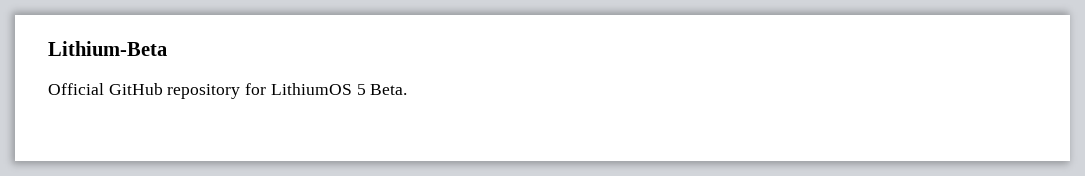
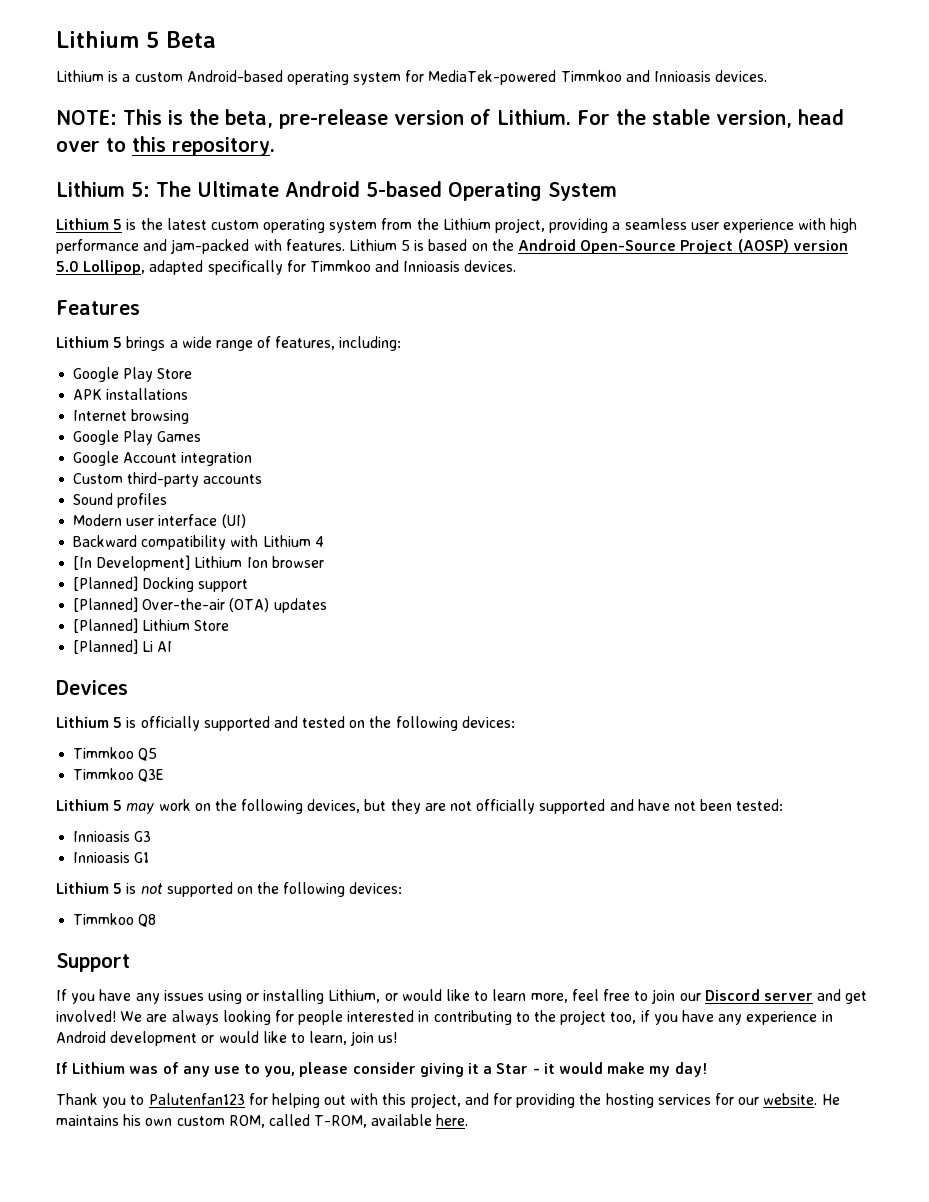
- Lithium-Beta
- Official GitHub repository for LithiumOS 5 Beta.
+ Lithium 5 Beta
+ Lithium is a custom Android-based operating system for MediaTek-powered Timmkoo and Innioasis devices.
+ NOTE: This is the beta, pre-release version of Lithium. For the stable version, head over to this repository.
+ Lithium 5: The Ultimate Android 5-based Operating System
+ Lithium 5 is the latest custom operating system from the Lithium project, providing a seamless user experience with high performance and jam-packed with features. Lithium 5 is based on the Android Open-Source Project (AOSP) version 5.0 Lollipop, adapted specifically for Timmkoo and Innioasis devices.
+ Features
+ Lithium 5 brings a wide range of features, including:
+ Google Play Store
+ APK installations
+ Internet browsing
+ Google Play Games
+ Google Account integration
+ Custom third-party accounts
+ Sound profiles
+ Modern user interface (UI)
+ Backward compatibility with Lithium 4
+ [In Development] Lithium Ion browser
+ [Planned] Docking support
+ [Planned] Over-the-air (OTA) updates
+ [Planned] Lithium Store
+ [Planned] Li AI
+ Devices
+ Lithium 5 is officially supported and tested on the following devices:
+ Timmkoo Q5
+ Timmkoo Q3E
+ Lithium 5 may work on the following devices, but they are not officially supported and have not been tested:
+ Innioasis G3
+ Innioasis G1
+ Lithium 5 is not supported on the following devices:
+ Timmkoo Q8
+ Support
+ If you have any issues using or installing Lithium, or would like to learn more, feel free to join our Discord server and get involved! We are always looking for people interested in contributing to the project too, if you have any experience in Android development or would like to learn, join us!
+ If Lithium was of any use to you, please consider giving it a Star - it would make my day!
+ Thank you to Palutenfan123 for helping out with this project, and for providing the hosting services for our website. He maintains his own custom ROM, called T-ROM, available here.

